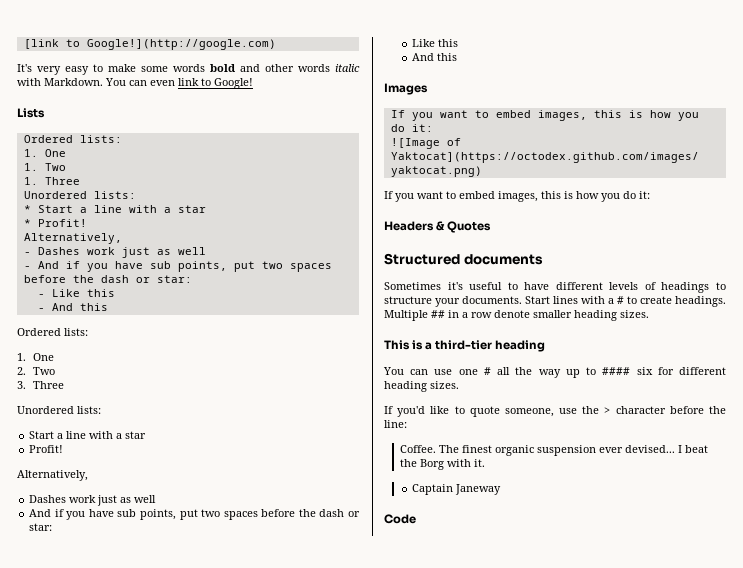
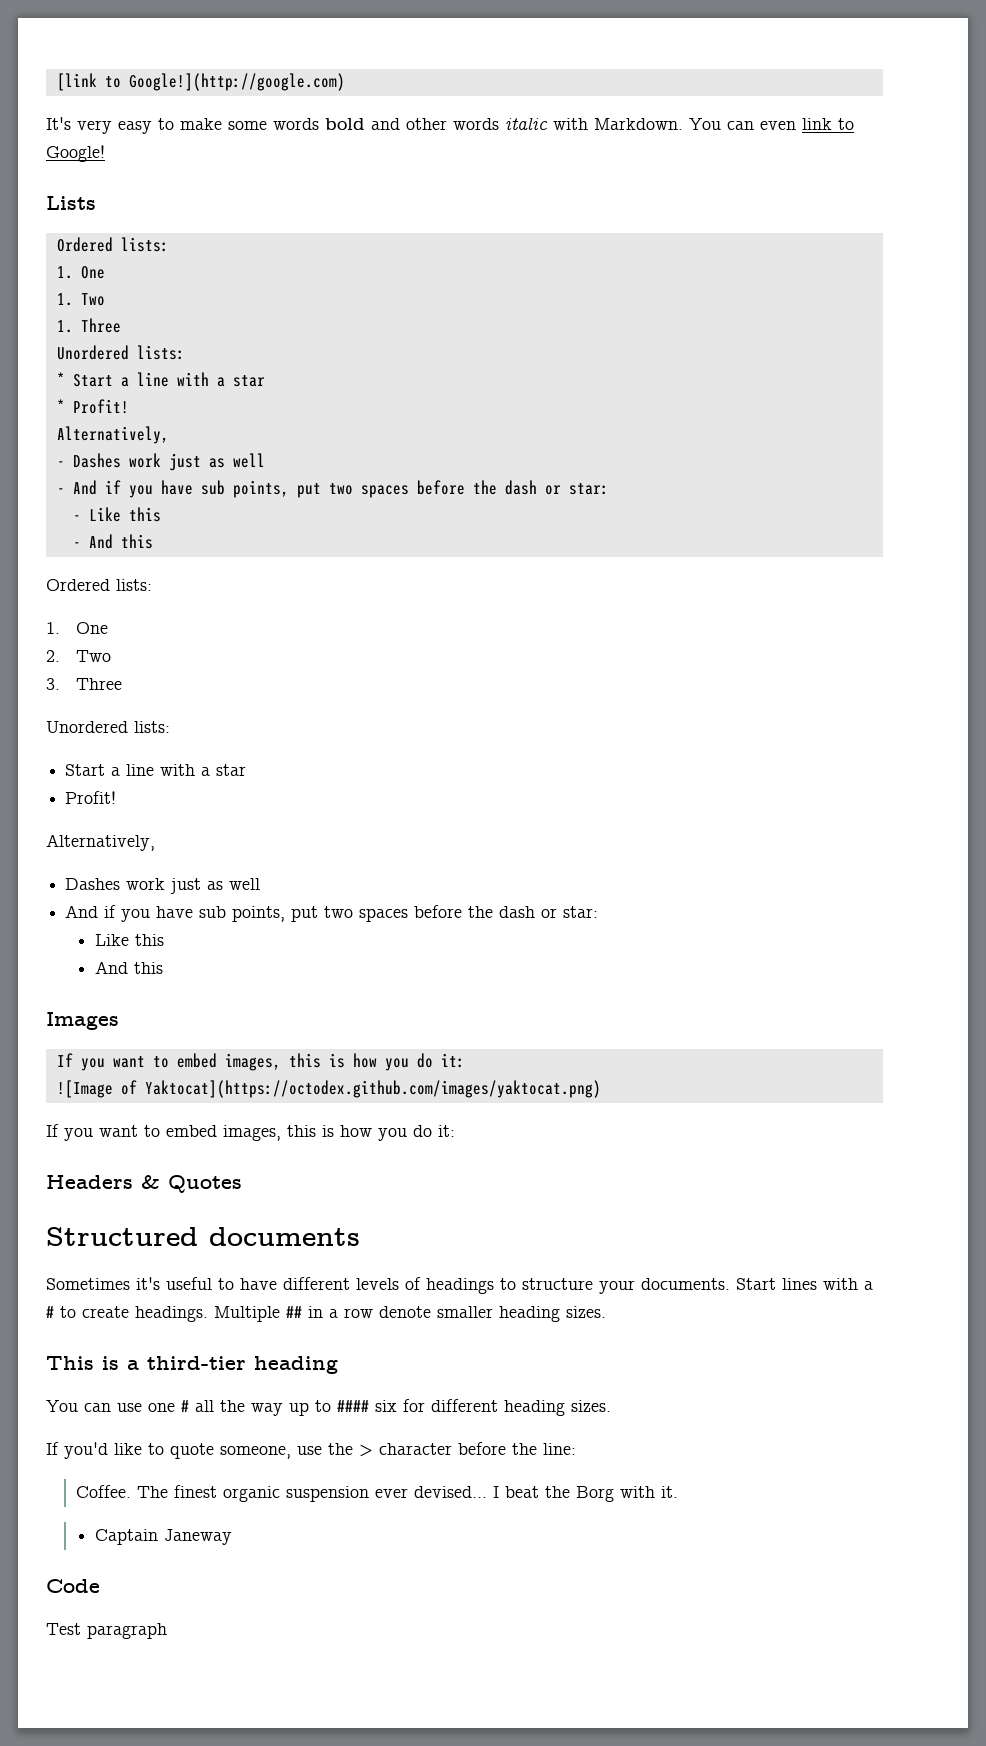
+ Test paragraph

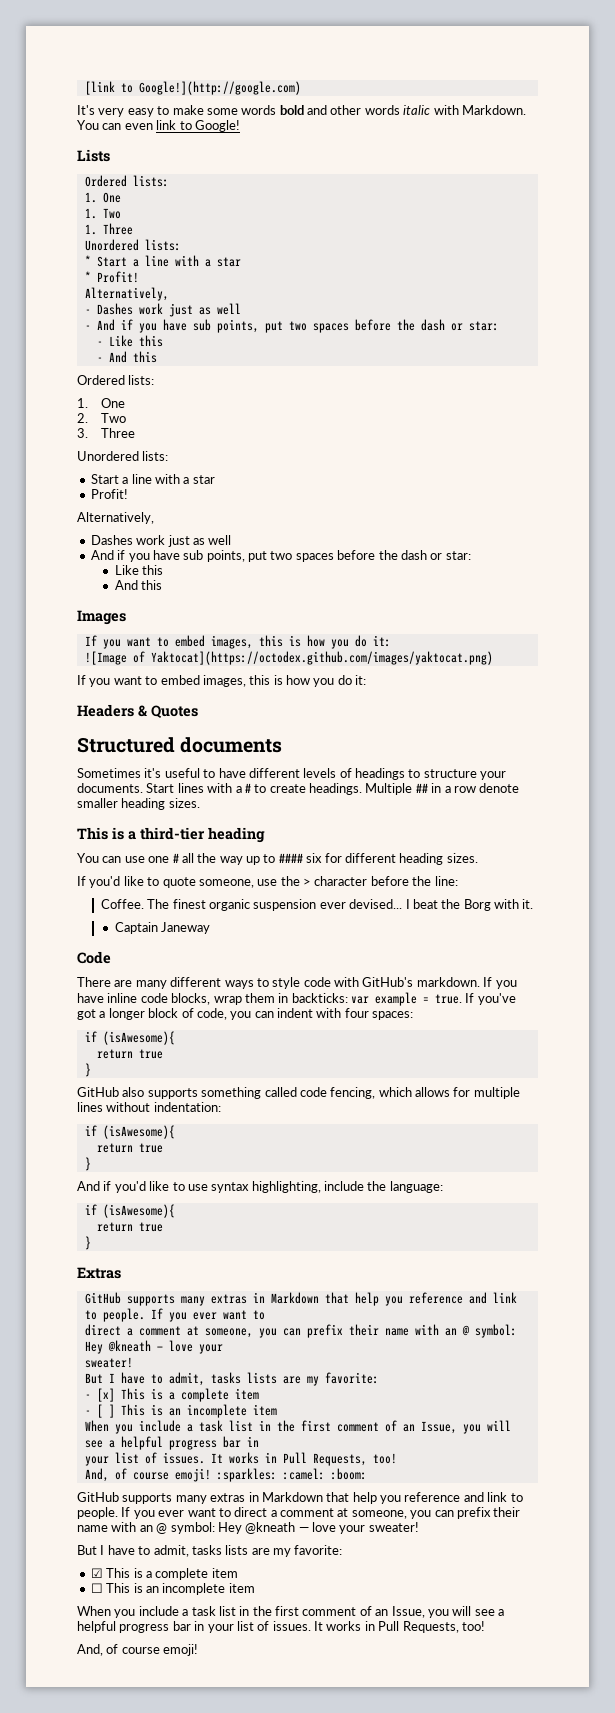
- Test paragraph
+ There are many different ways to style code with GitHub's markdown. If you have inline code blocks, wrap them in backticks: var example = true. If you've got a longer block of code, you can indent with four spaces:
+ if (isAwesome){
+ return true
+ }
+ GitHub also supports something called code fencing, which allows for multiple lines without indentation:
+ if (isAwesome){
+ return true
+ }
+ And if you'd like to use syntax highlighting, include the language:
+ if (isAwesome){
+ return true
+ }
+ Extras
+ GitHub supports many extras in Markdown that help you reference and link to people. If you ever want to
+ direct a comment at someone, you can prefix their name with an @ symbol: Hey @kneath — love your
+ sweater!
+ But I have to admit, tasks lists are my favorite:
+ - [x] This is a complete item
+ - [ ] This is an incomplete item
+ When you include a task list in the first comment of an Issue, you will see a helpful progress bar in
+ your list of issues. It works in Pull Requests, too!
+ And, of course emoji! :sparkles: :camel: :boom:
+ GitHub supports many extras in Markdown that help you reference and link to people. If you ever want to direct a comment at someone, you can prefix their name with an @ symbol: Hey @kneath — love your sweater!
+ But I have to admit, tasks lists are my favorite:
+ ☑ This is a complete item
+ ☐ This is an incomplete item
+ When you include a task list in the first comment of an Issue, you will see a helpful progress bar in your list of issues. It works in Pull Requests, too!
+ And, of course emoji!

